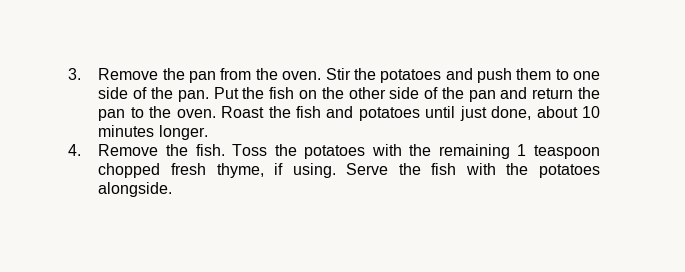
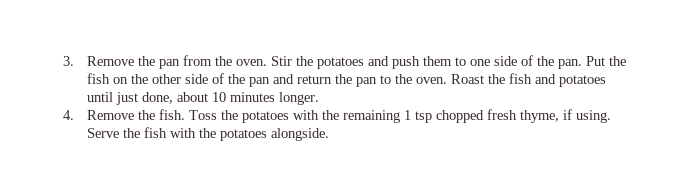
- Toss the potatoes with the remaining 1 teaspoon chopped fresh thyme, if using.
+ Toss the potatoes with the remaining 1 tsp chopped fresh thyme, if using.

